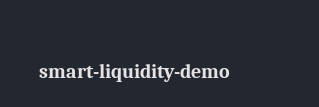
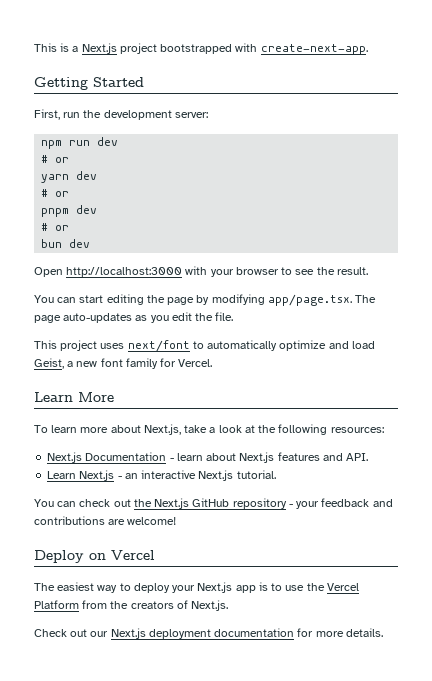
- smart-liquidity-demo
+ This is a Next.js project bootstrapped with create-next-app.
+ Getting Started
+ First, run the development server:
+ npm run dev
+ # or
+ yarn dev
+ # or
+ pnpm dev
+ # or
+ bun dev
+ Open http://localhost:3000 with your browser to see the result.
+ You can start editing the page by modifying app/page.tsx. The page auto-updates as you edit the file.
+ This project uses next/font to automatically optimize and load Geist, a new font family for Vercel.
+ Learn More
+ To learn more about Next.js, take a look at the following resources:
+ Next.js Documentation - learn about Next.js features and API.
+ Learn Next.js - an interactive Next.js tutorial.
+ You can check out the Next.js GitHub repository - your feedback and contributions are welcome!
+ Deploy on Vercel
+ The easiest way to deploy your Next.js app is to use the Vercel Platform from the creators of Next.js.
+ Check out our Next.js deployment documentation for more details.

